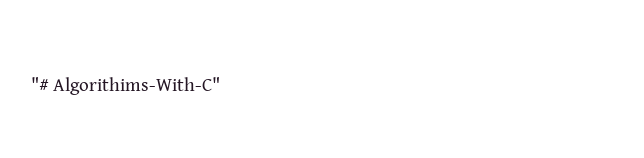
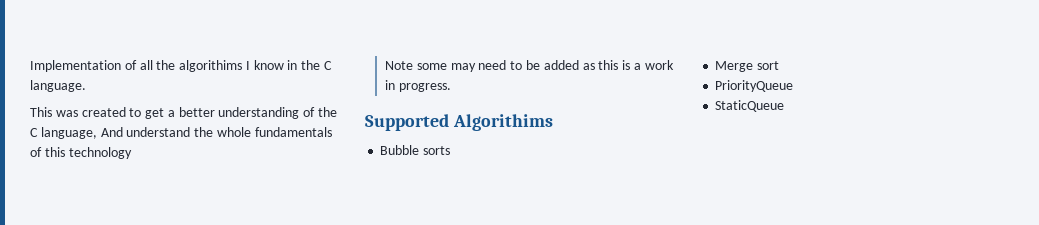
- "# Algorithims-With-C"
+ Implementation of all the algorithims I know in the C language.
+ This was created to get a better understanding of the C language, And understand the whole fundamentals of this technology
+ Note some may need to be added as this is a work in progress.
+ Supported Algorithims
+ Bubble sorts
+ Merge sort
+ PriorityQueue
+ StaticQueue

